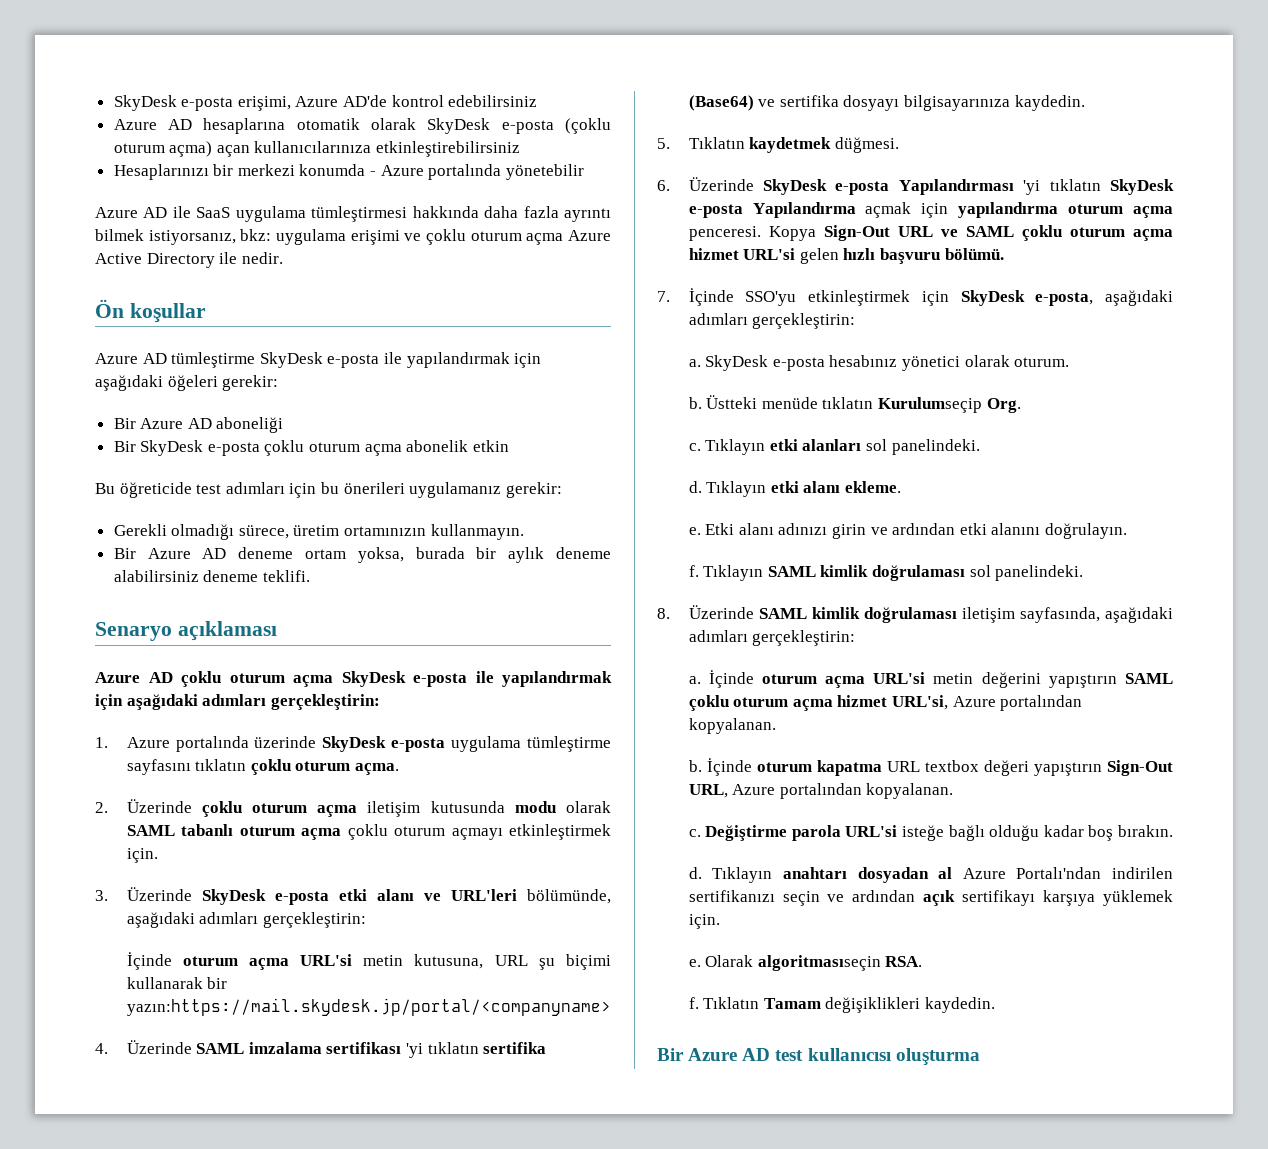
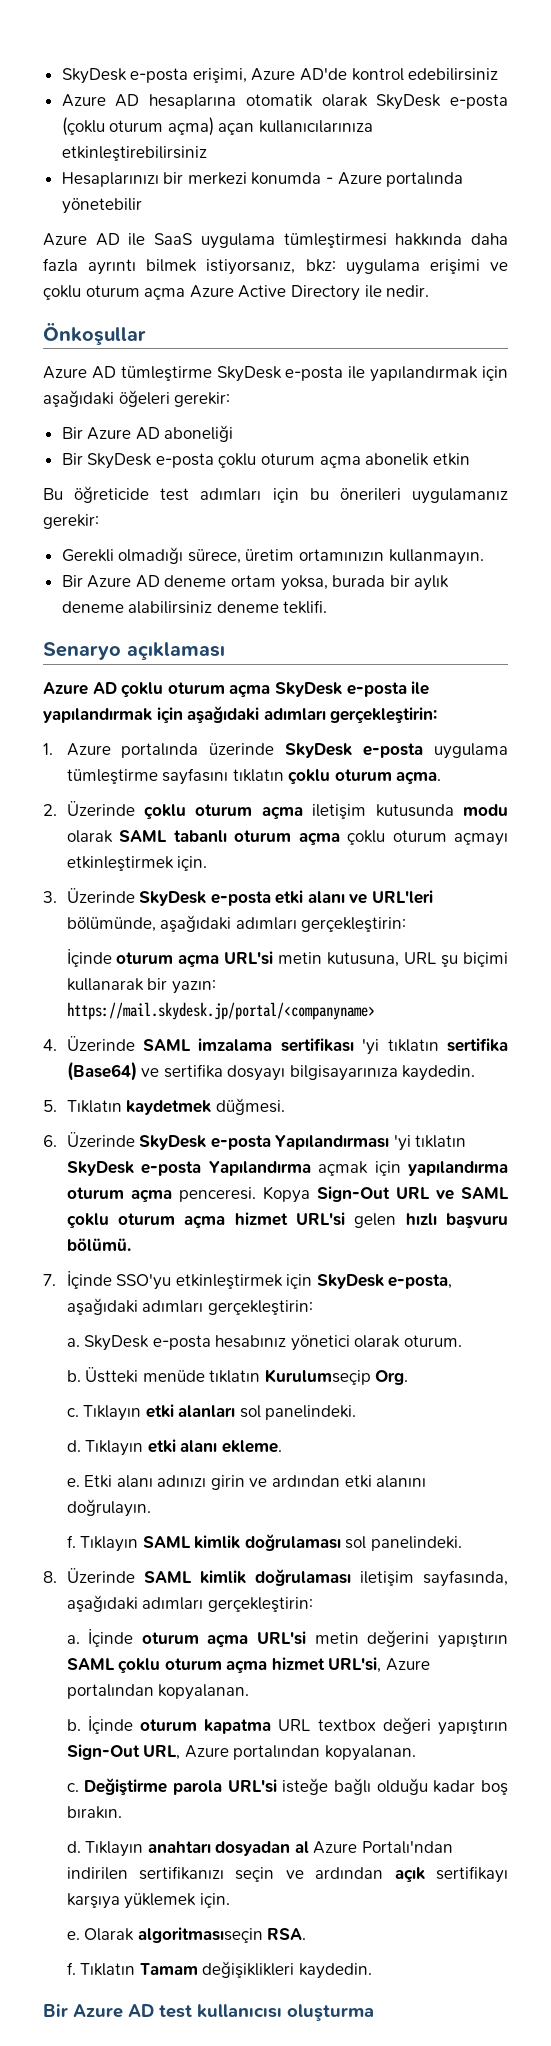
- Ön koşullar
+ Önkoşullar
- İçinde oturum açma URL'si metin kutusuna, URL şu biçimi kullanarak bir yazın:https://mail.skydesk.jp/portal/<companyname>
+ İçinde oturum açma URL'si metin kutusuna, URL şu biçimi kullanarak bir yazın: https://mail.skydesk.jp/portal/<companyname>

